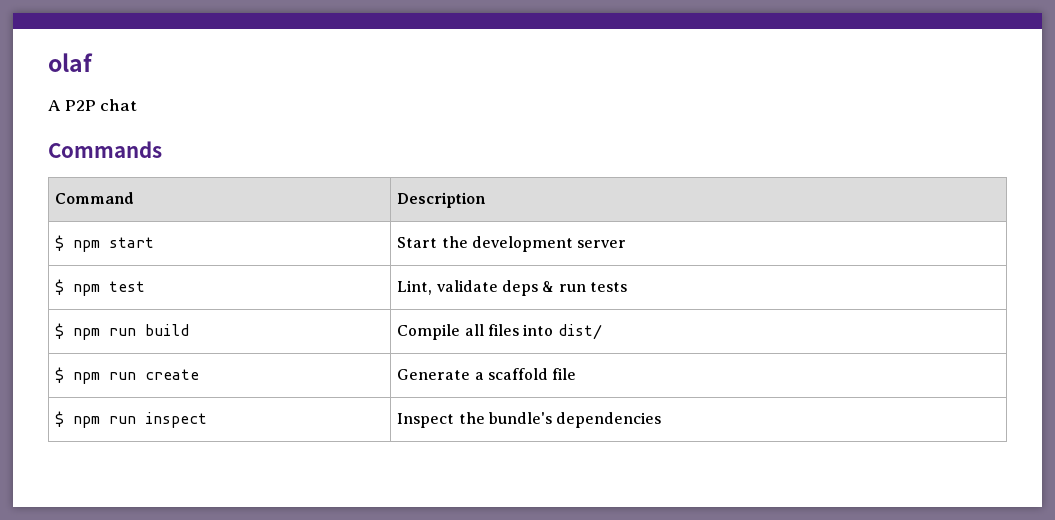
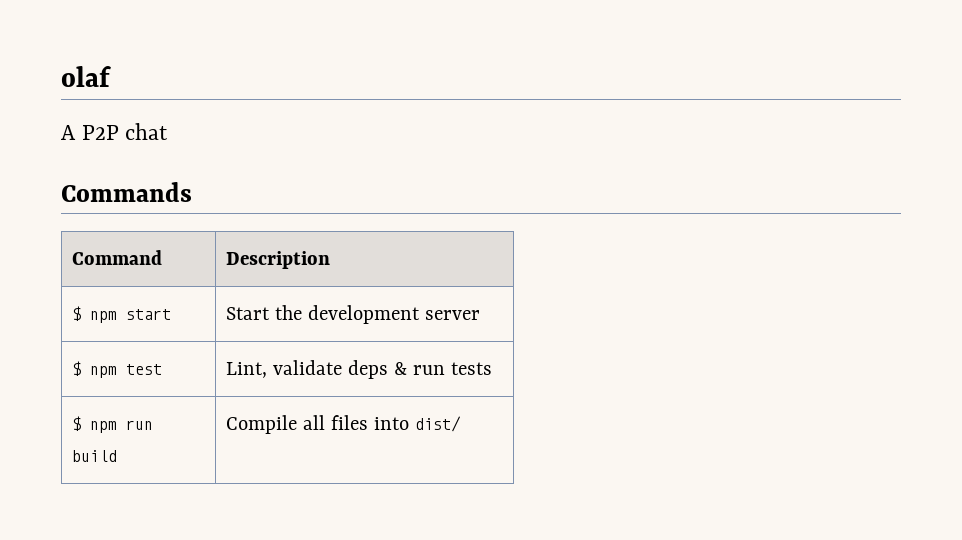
- $ npm run create | Generate a scaffold file
- $ npm run inspect | Inspect the bundle's dependencies

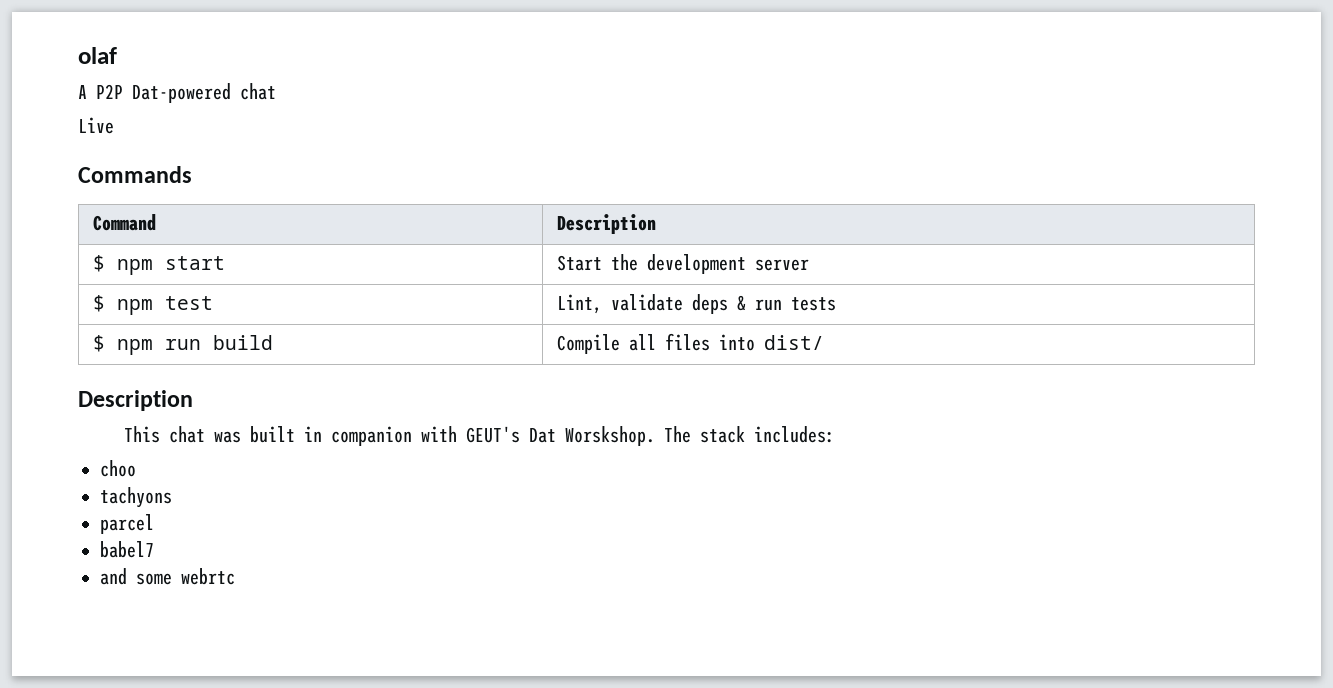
- A P2P chat
+ A P2P Dat-powered chat
+ Live
  $ npm run build | Compile all files into dist/
+ Description
+ This chat was built in companion with GEUT's Dat Worskshop. The stack includes:
+ choo
+ tachyons
+ parcel
+ babel7
+ and some webrtc

